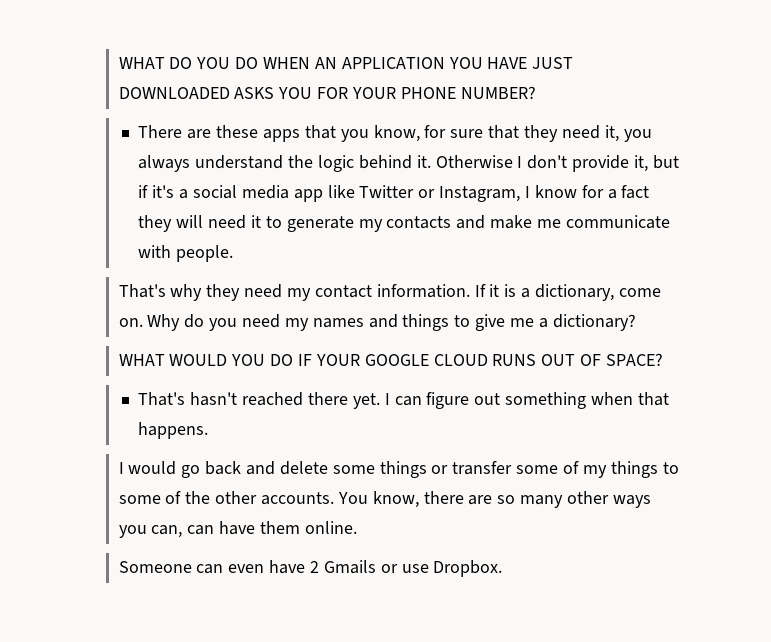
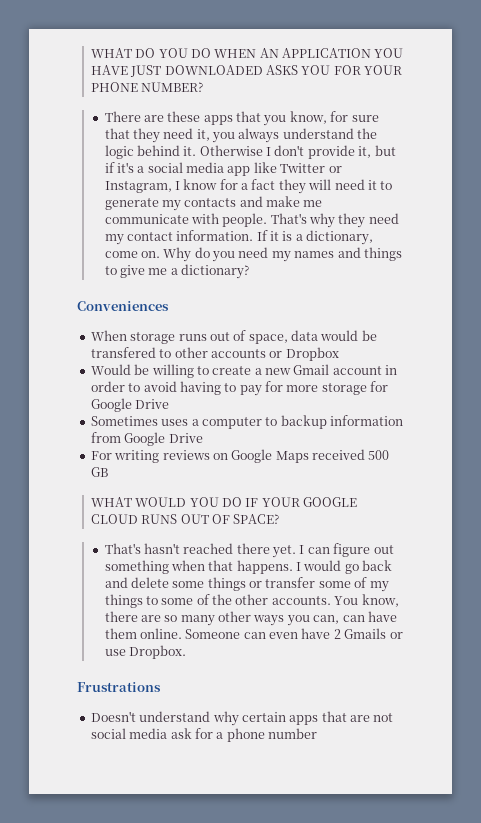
- Otherwise I don't provide it, but if it's a social media app like Twitter or Instagram, I know for a fact they will need it to generate my contacts and make me communicate with people.
- That's why they need my contact information.
+ Otherwise I don't provide it, but if it's a social media app like Twitter or Instagram, I know for a fact they will need it to generate my contacts and make me communicate with people. That's why they need my contact information.
+ Conveniences
+ When storage runs out of space, data would be transfered to other accounts or Dropbox
+ Would be willing to create a new Gmail account in order to avoid having to pay for more storage for Google Drive
+ Sometimes uses a computer to backup information from Google Drive
+ For writing reviews on Google Maps received 500 GB
- I can figure out something when that happens.
- I would go back and delete some things or transfer some of my things to some of the other accounts.
+ I can figure out something when that happens. I would go back and delete some things or transfer some of my things to some of the other accounts.
- You know, there are so many other ways you can, can have them online.
- Someone can even have 2 Gmails or use Dropbox.
+ You know, there are so many other ways you can, can have them online. Someone can even have 2 Gmails or use Dropbox.
+ Frustrations
+ Doesn't understand why certain apps that are not social media ask for a phone number

